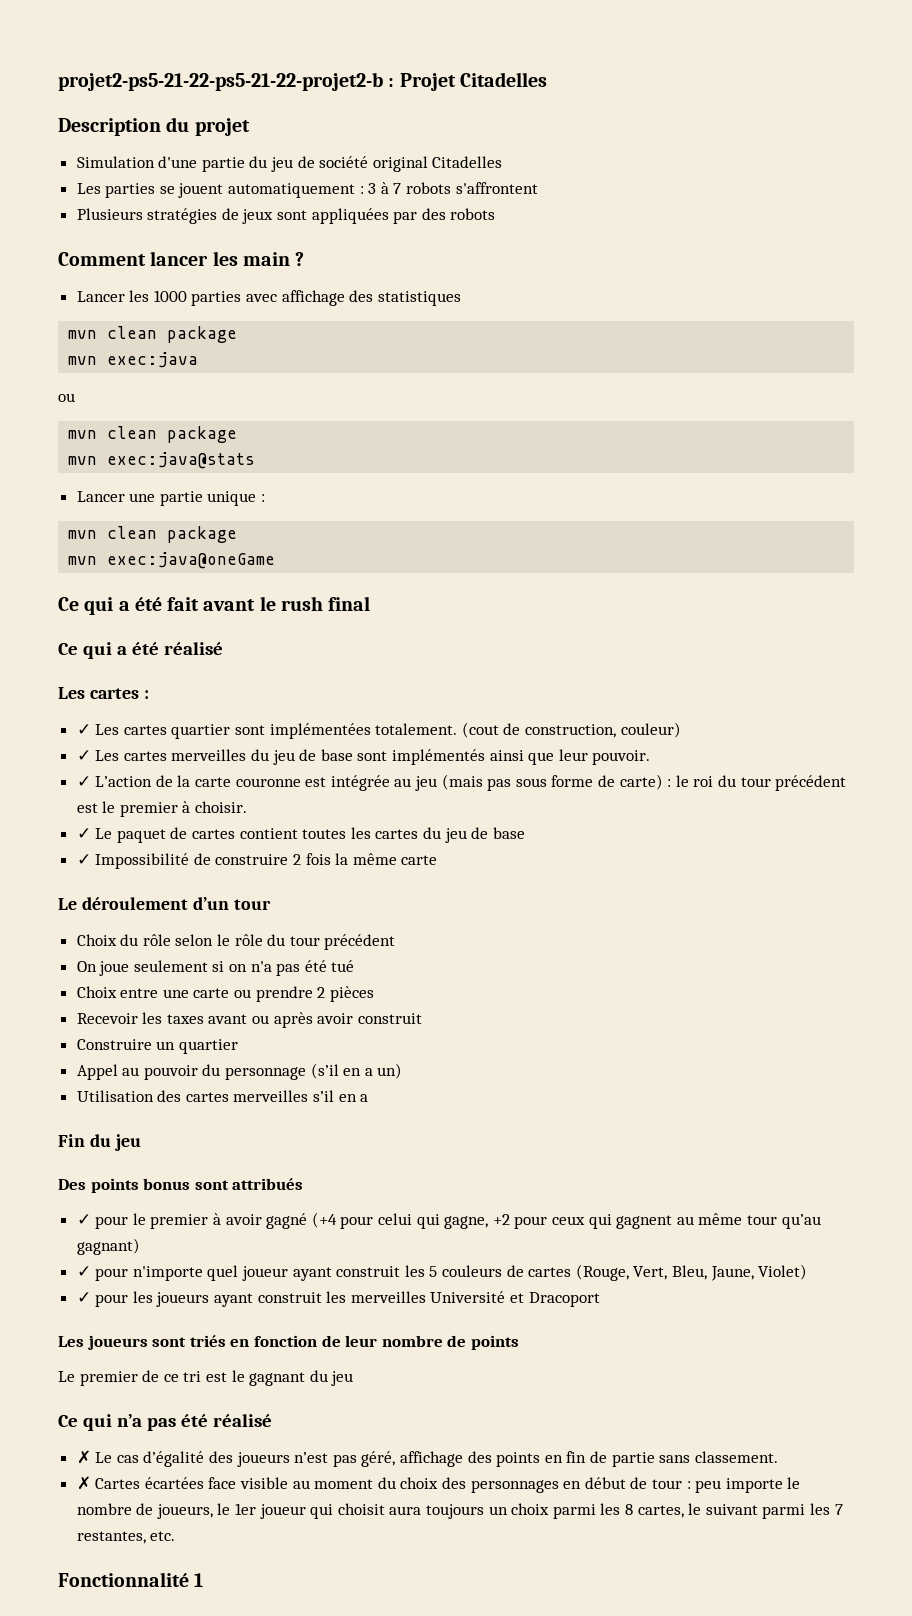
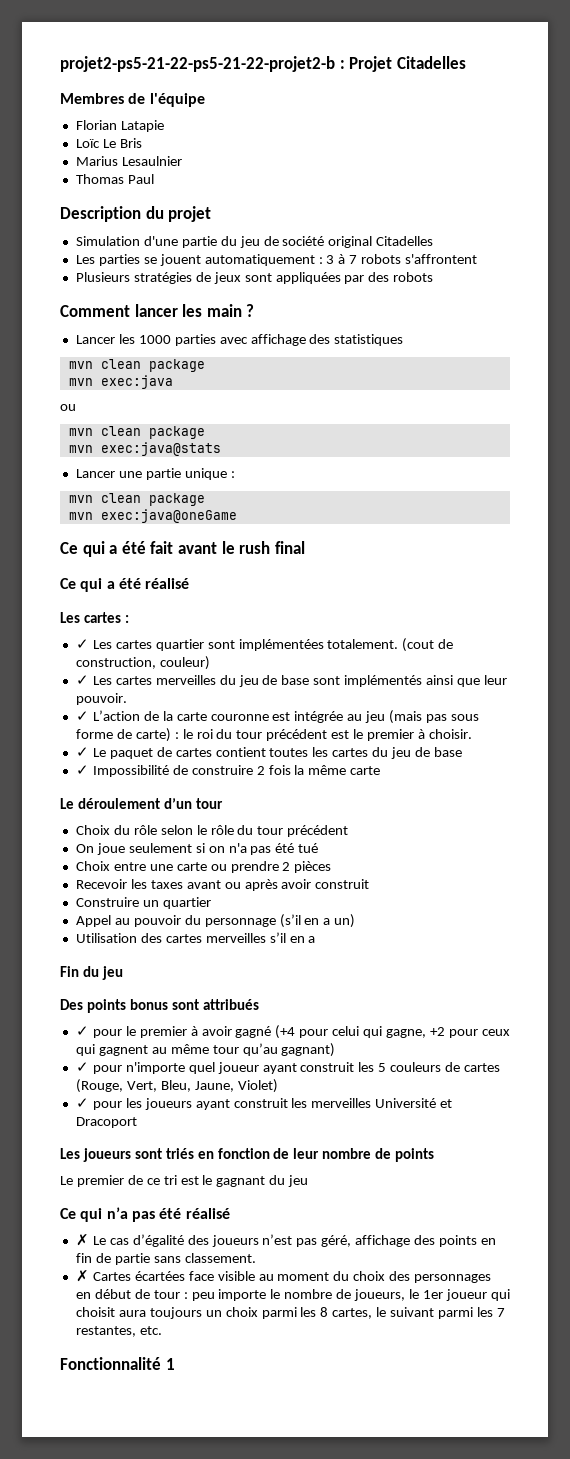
+ Membres de l'équipe
+ Florian Latapie
+ Loïc Le Bris
+ Marius Lesaulnier
+ Thomas Paul

